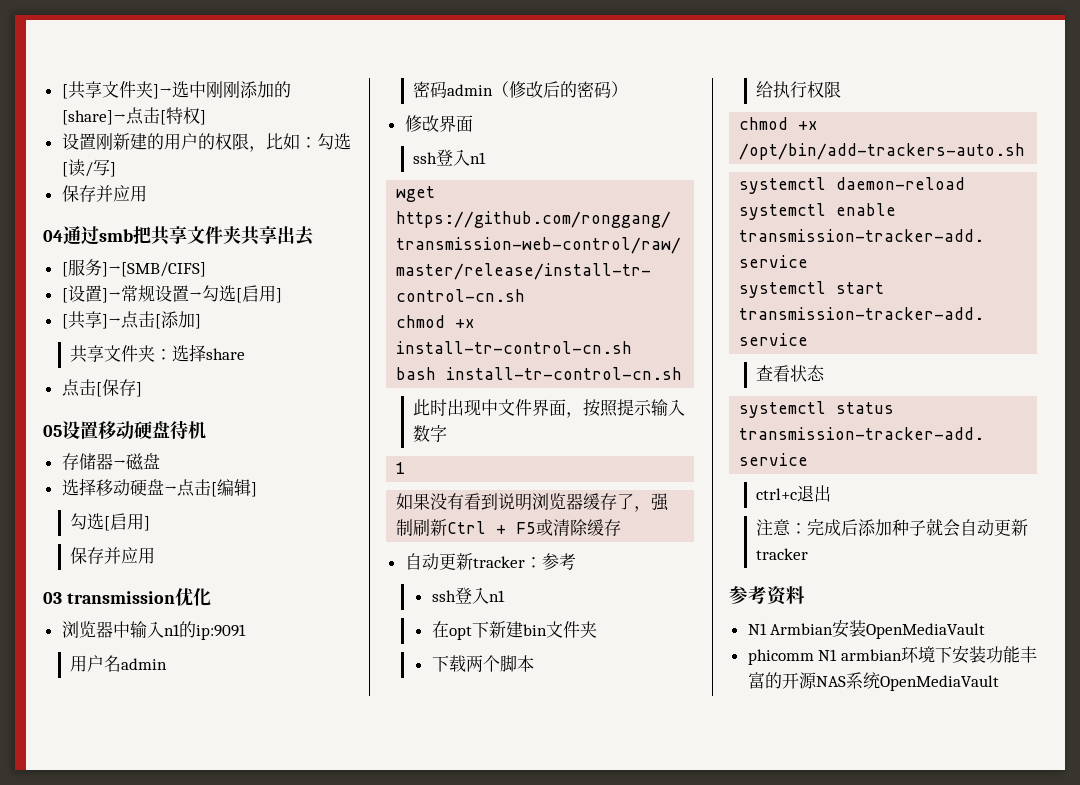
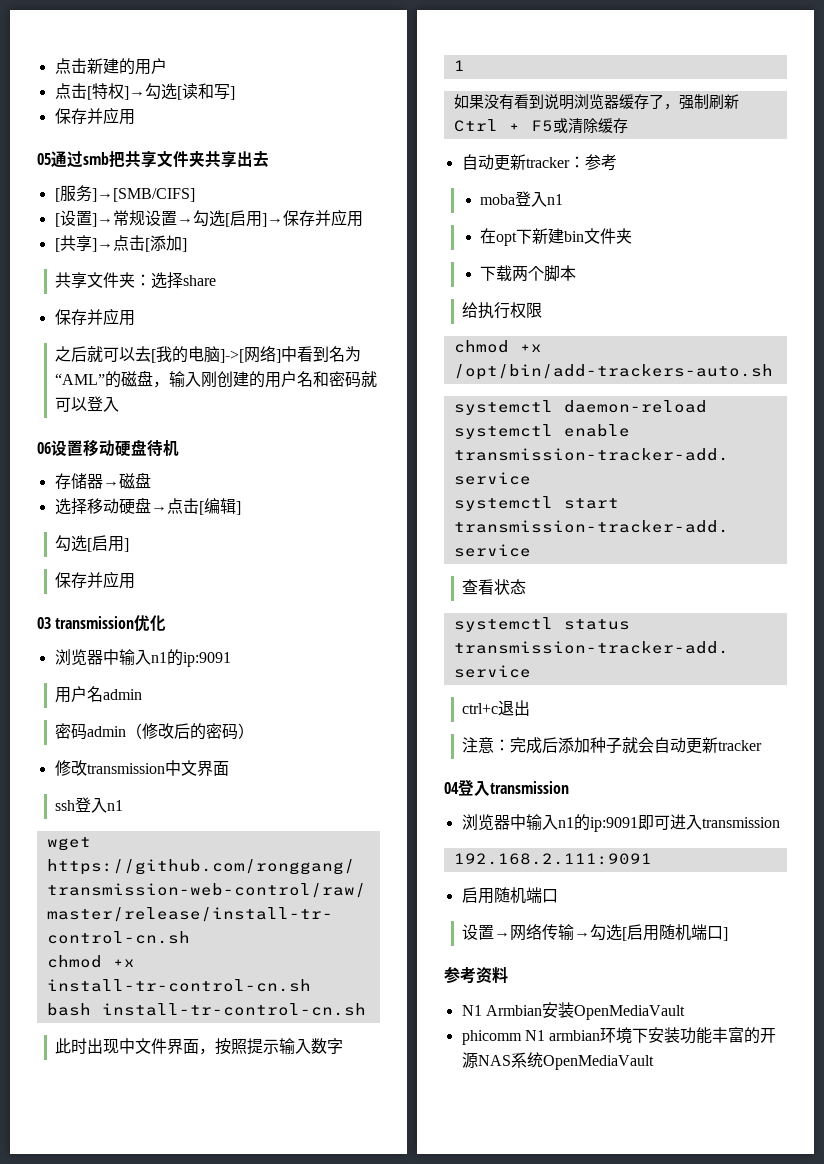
- [共享文件夹]→选中刚刚添加的[share]→点击[特权]
- 设置刚新建的用户的权限，比如：勾选[读/写]
+ 点击新建的用户
+ 点击[特权]→勾选[读和写]
- 04通过smb把共享文件夹共享出去
+ 05通过smb把共享文件夹共享出去
- [设置]→常规设置→勾选[启用]
+ [设置]→常规设置→勾选[启用]→保存并应用
  共享文件夹：选择share
- 点击[保存]
- 05设置移动硬盘待机
+ 保存并应用
+ 之后就可以去[我的电脑]->[网络]中看到名为“AML”的磁盘，输入刚创建的用户名和密码就可以登入
+ 06设置移动硬盘待机
- 修改界面
+ 修改transmission中文界面
  自动更新tracker：参考
- ssh登入n1
+ moba登入n1
+ 04登入transmission
+ 浏览器中输入n1的ip:9091即可进入transmission
+ 192.168.2.111:9091
+ 启用随机端口
+ 设置→网络传输→勾选[启用随机端口]

